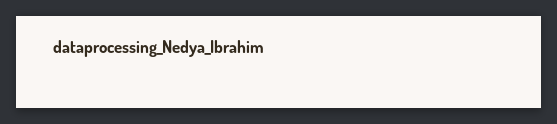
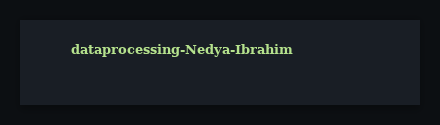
- dataprocessing_Nedya_Ibrahim
+ dataprocessing-Nedya-Ibrahim

